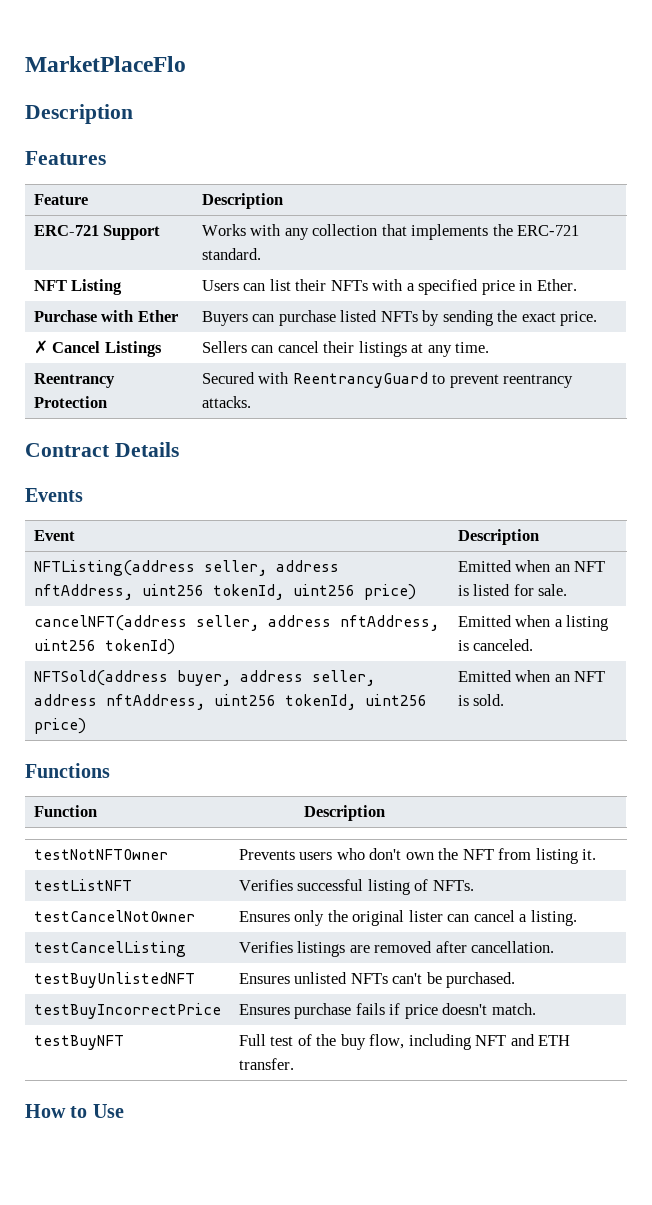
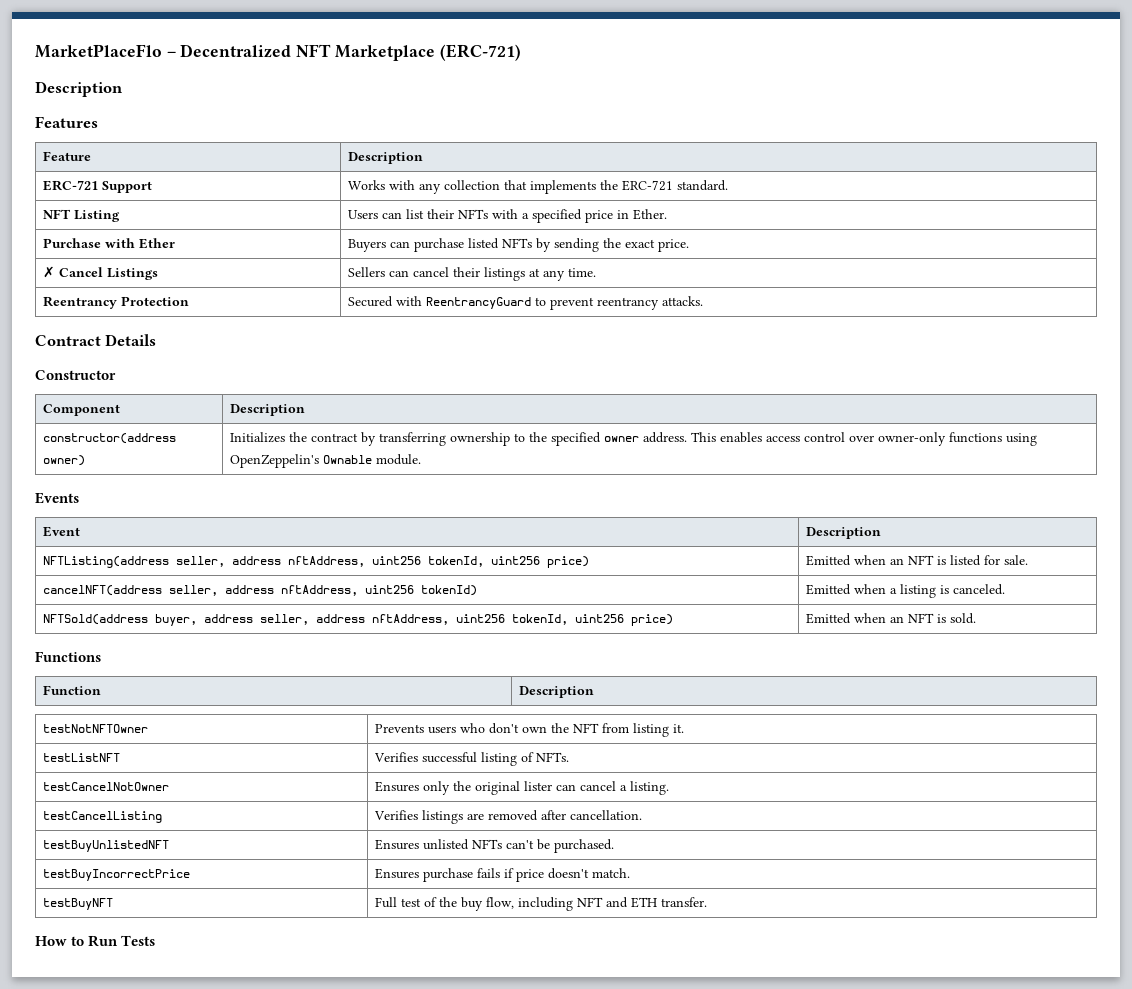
- MarketPlaceFlo
+ MarketPlaceFlo – Decentralized NFT Marketplace (ERC-721)
+ Constructor
+ Component | Description
+ constructor(address owner) | Initializes the contract by transferring ownership to the specified owner address. This enables access control over owner-only functions using OpenZeppelin's Ownable module.
- How to Use
+ How to Run Tests

